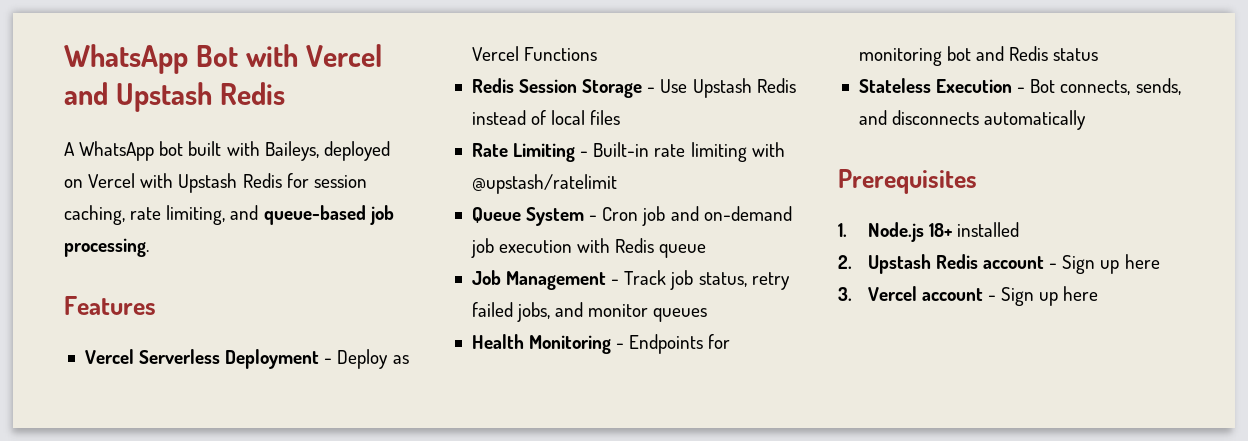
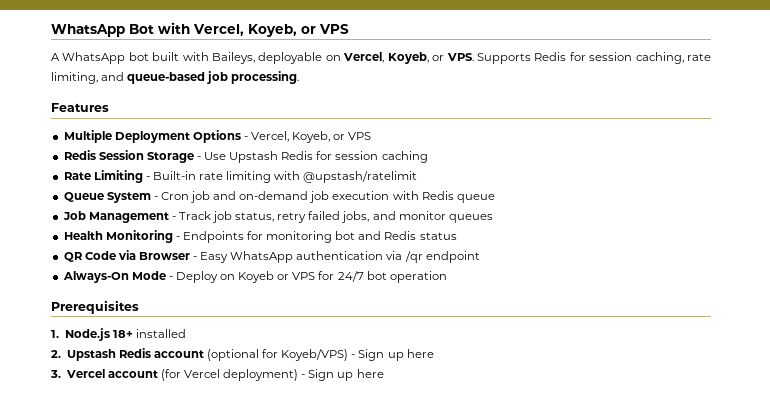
- WhatsApp Bot with Vercel and Upstash Redis
+ WhatsApp Bot with Vercel, Koyeb, or VPS
- A WhatsApp bot built with Baileys, deployed on Vercel with Upstash Redis for session caching, rate limiting, and queue-based job processing.
+ A WhatsApp bot built with Baileys, deployable on Vercel, Koyeb, or VPS. Supports Redis for session caching, rate limiting, and queue-based job processing.
- Vercel Serverless Deployment - Deploy as Vercel Functions
+ Multiple Deployment Options - Vercel, Koyeb, or VPS
- Redis Session Storage - Use Upstash Redis instead of local files
+ Redis Session Storage - Use Upstash Redis for session caching
- Stateless Execution - Bot connects, sends, and disconnects automatically
+ QR Code via Browser - Easy WhatsApp authentication via /qr endpoint
+ Always-On Mode - Deploy on Koyeb or VPS for 24/7 bot operation
- 2. Upstash Redis account - Sign up here
+ 2. Upstash Redis account (optional for Koyeb/VPS) - Sign up here
- 3. Vercel account - Sign up here
+ 3. Vercel account (for Vercel deployment) - Sign up here

